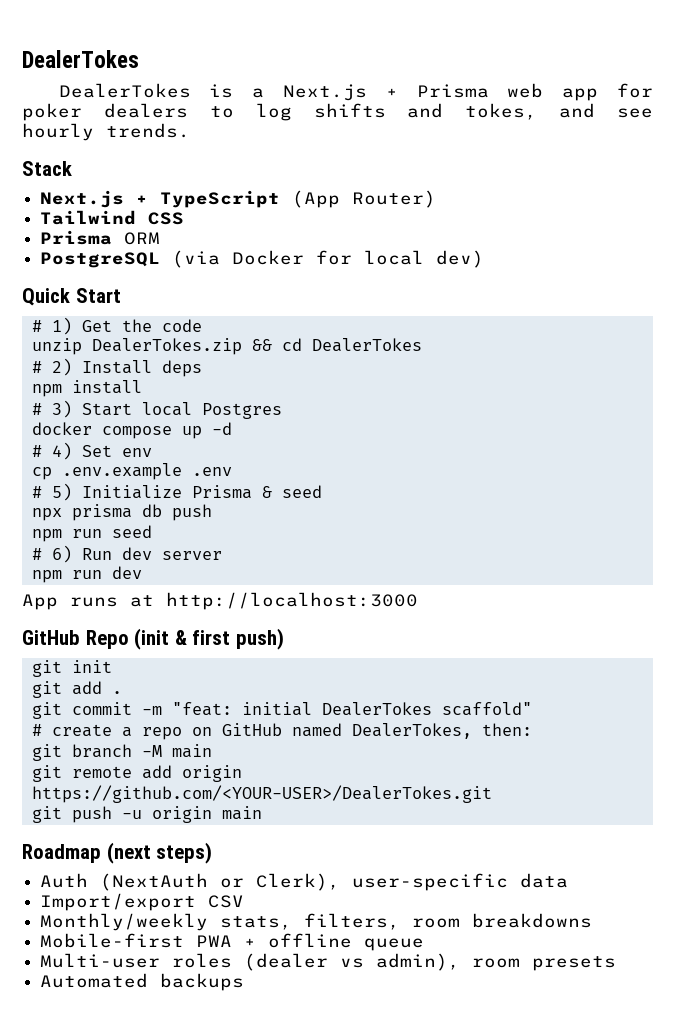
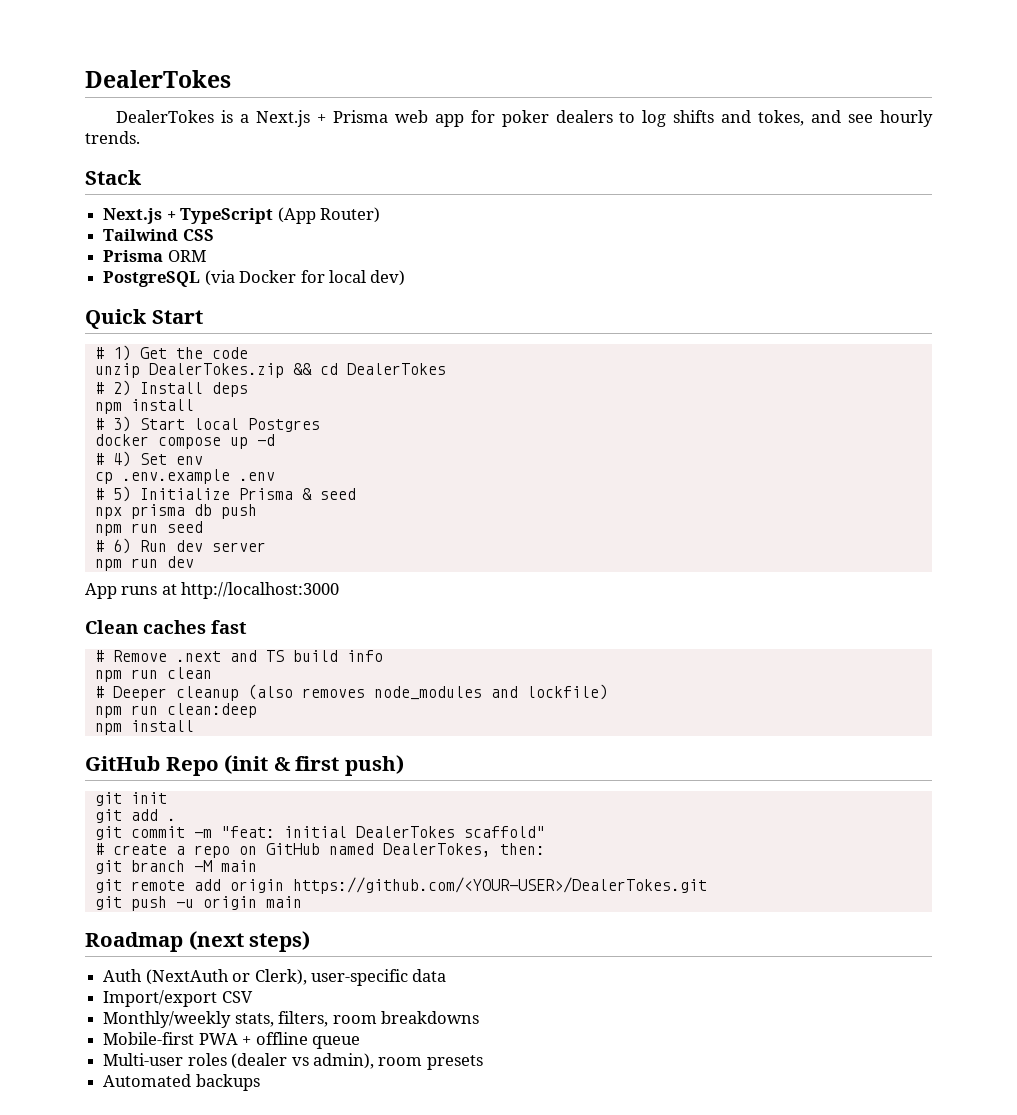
+ Clean caches fast
+ # Remove .next and TS build info
+ npm run clean
+ # Deeper cleanup (also removes node_modules and lockfile)
+ npm run clean:deep
+ npm install

